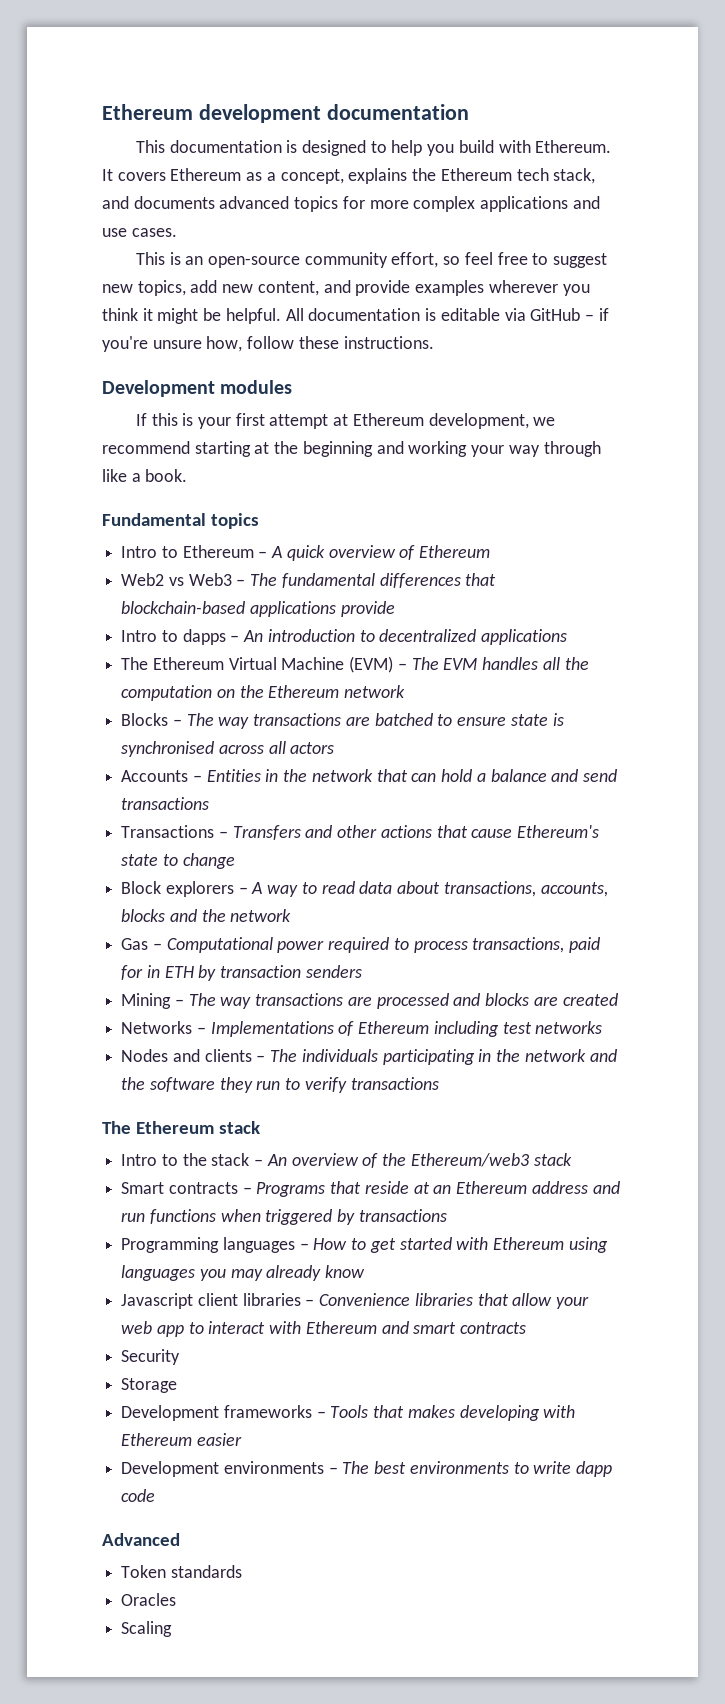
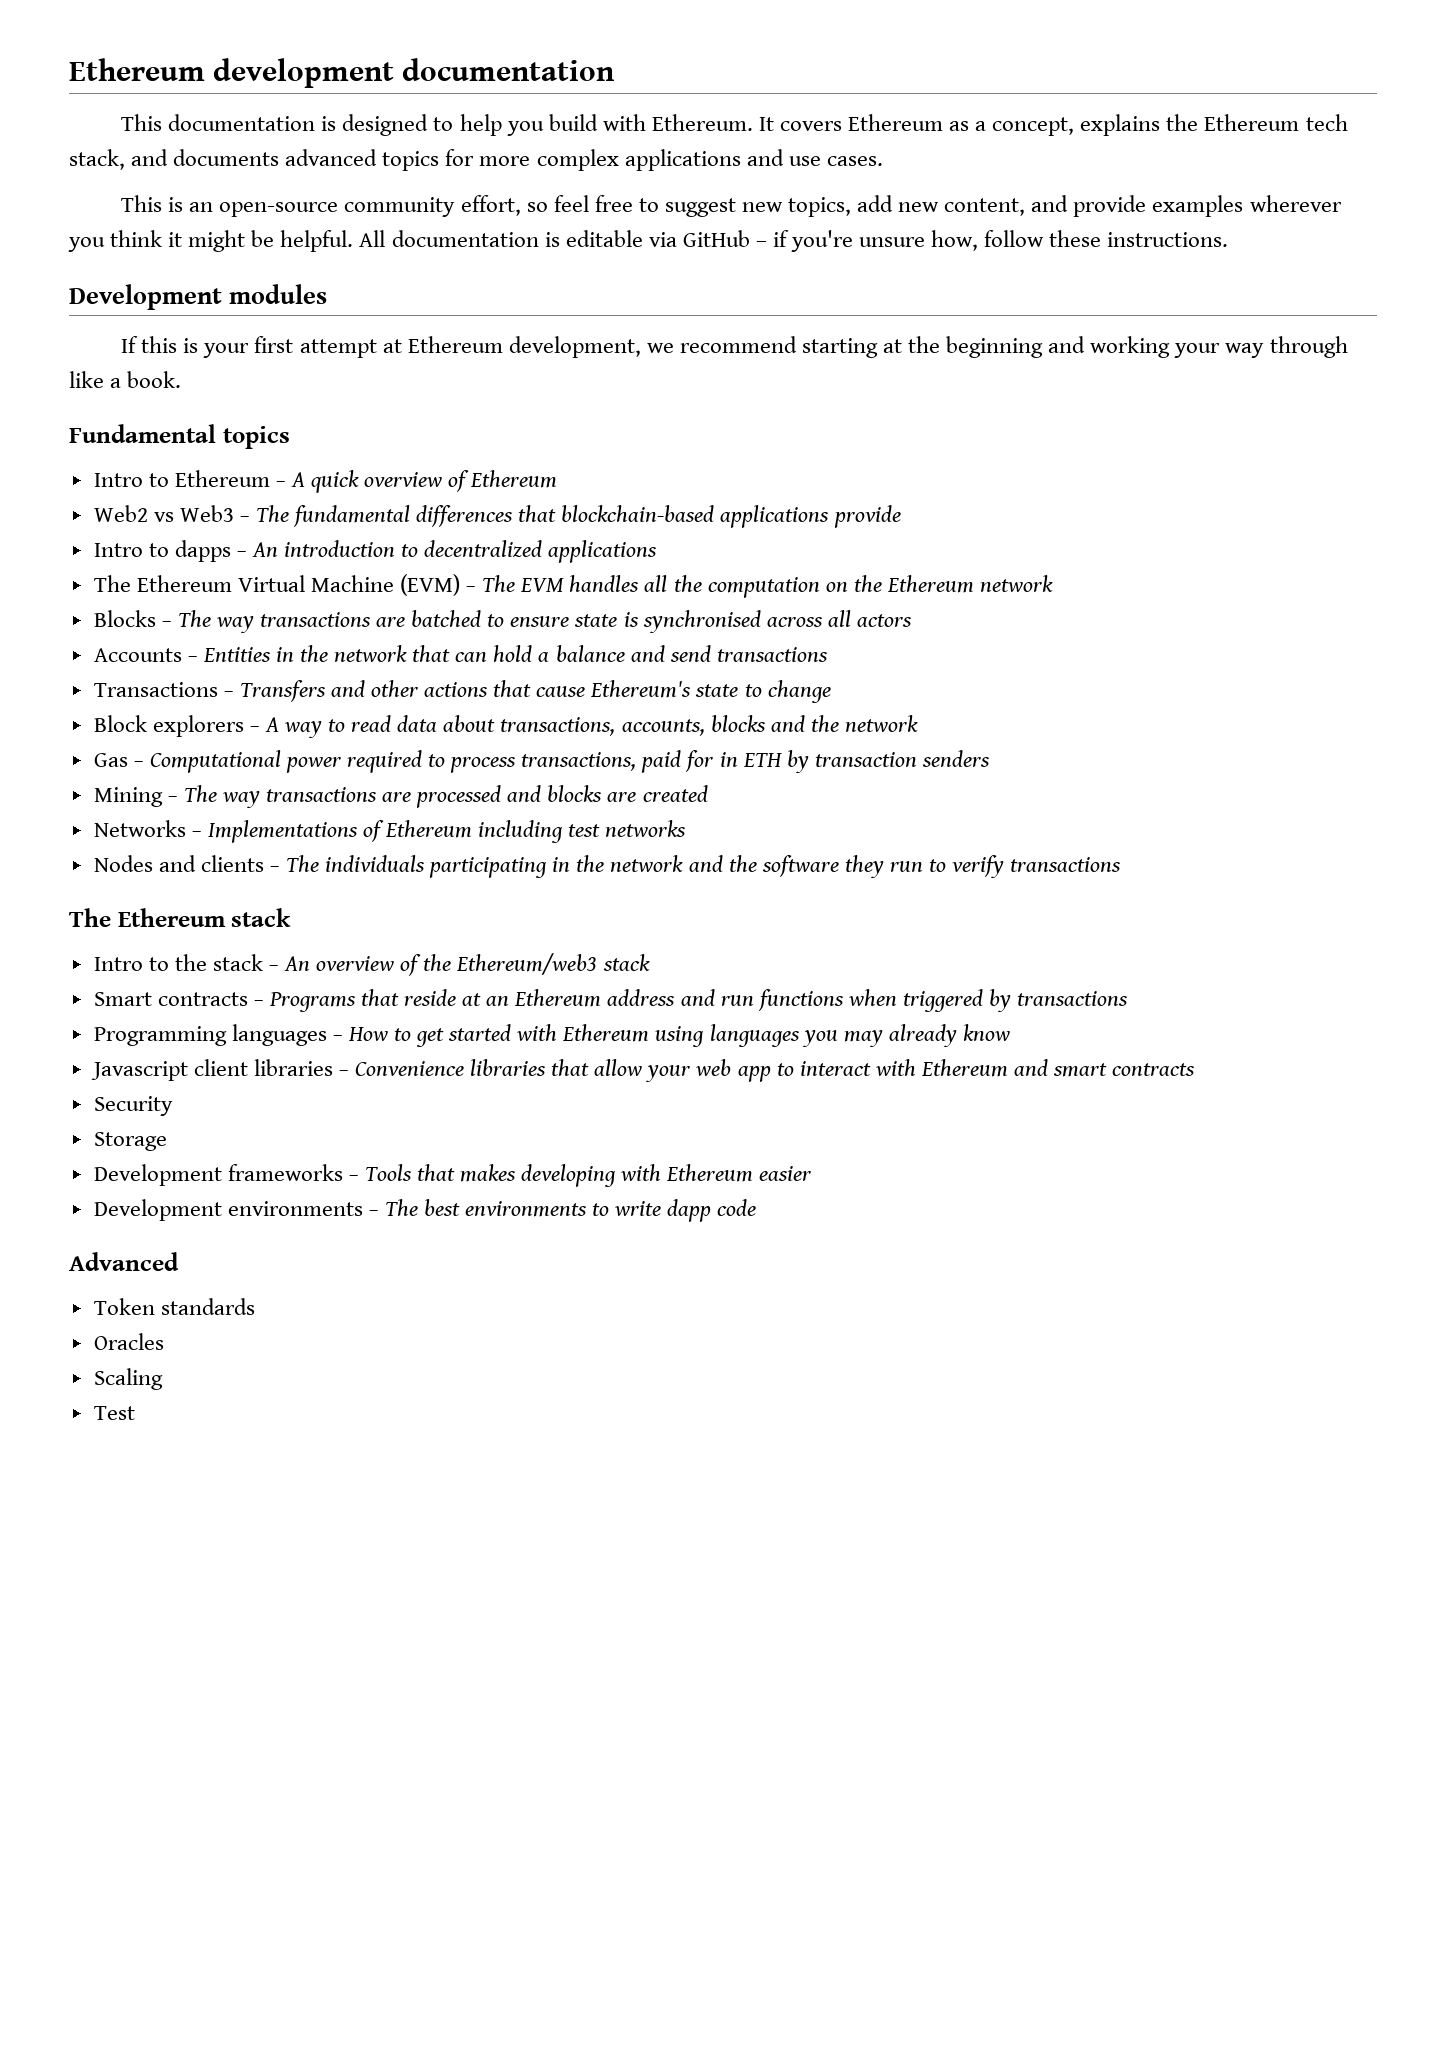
+ Test

